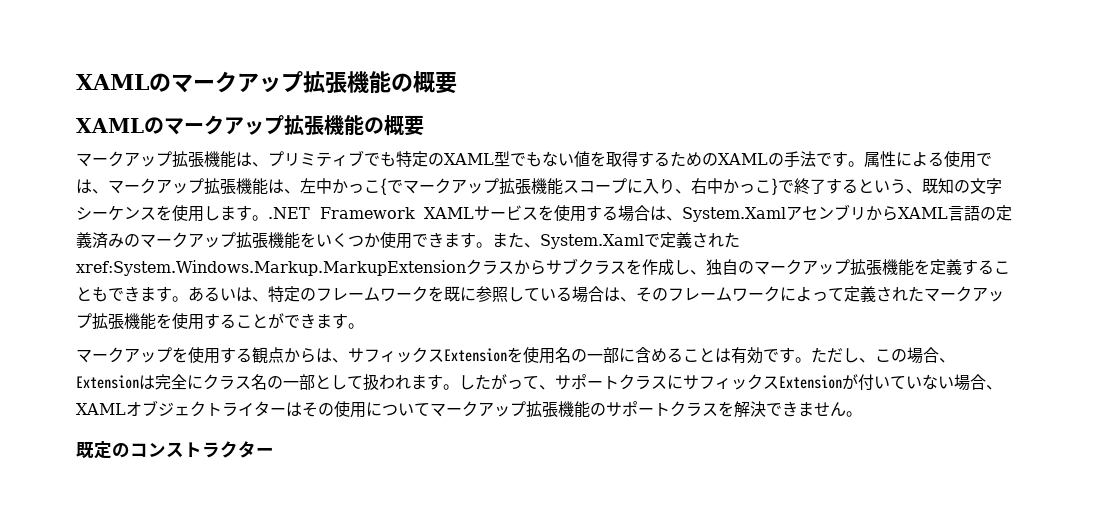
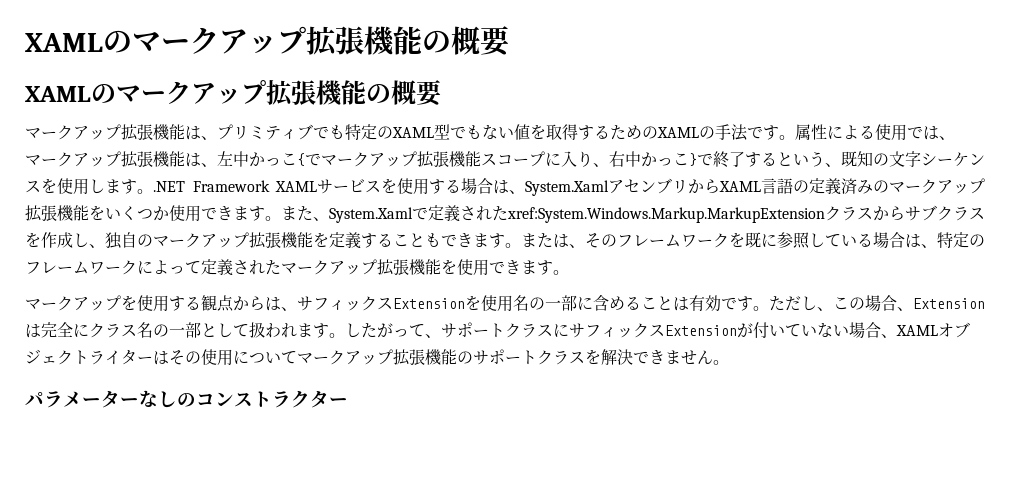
- あるいは、特定のフレームワークを既に参照している場合は、そのフレームワークによって定義されたマークアップ拡張機能を使用することができます。
+ または、そのフレームワークを既に参照している場合は、特定のフレームワークによって定義されたマークアップ拡張機能を使用できます。
- 既定のコンストラクター
+ パラメーターなしのコンストラクター

